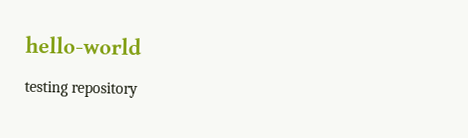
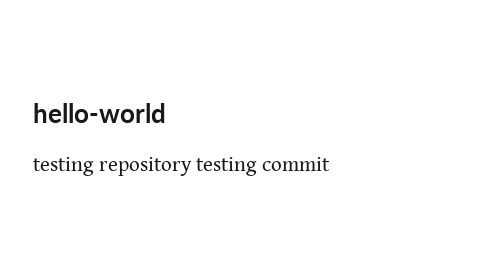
- testing repository
+ testing repository testing commit

